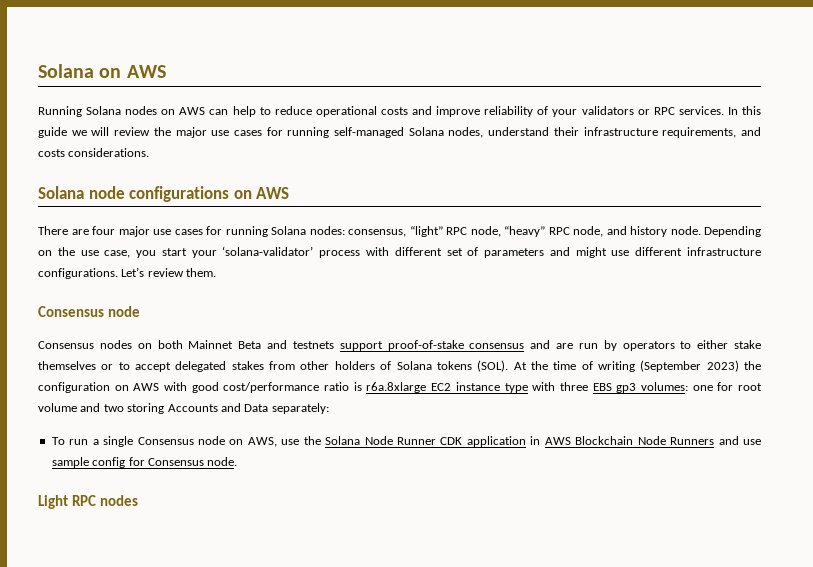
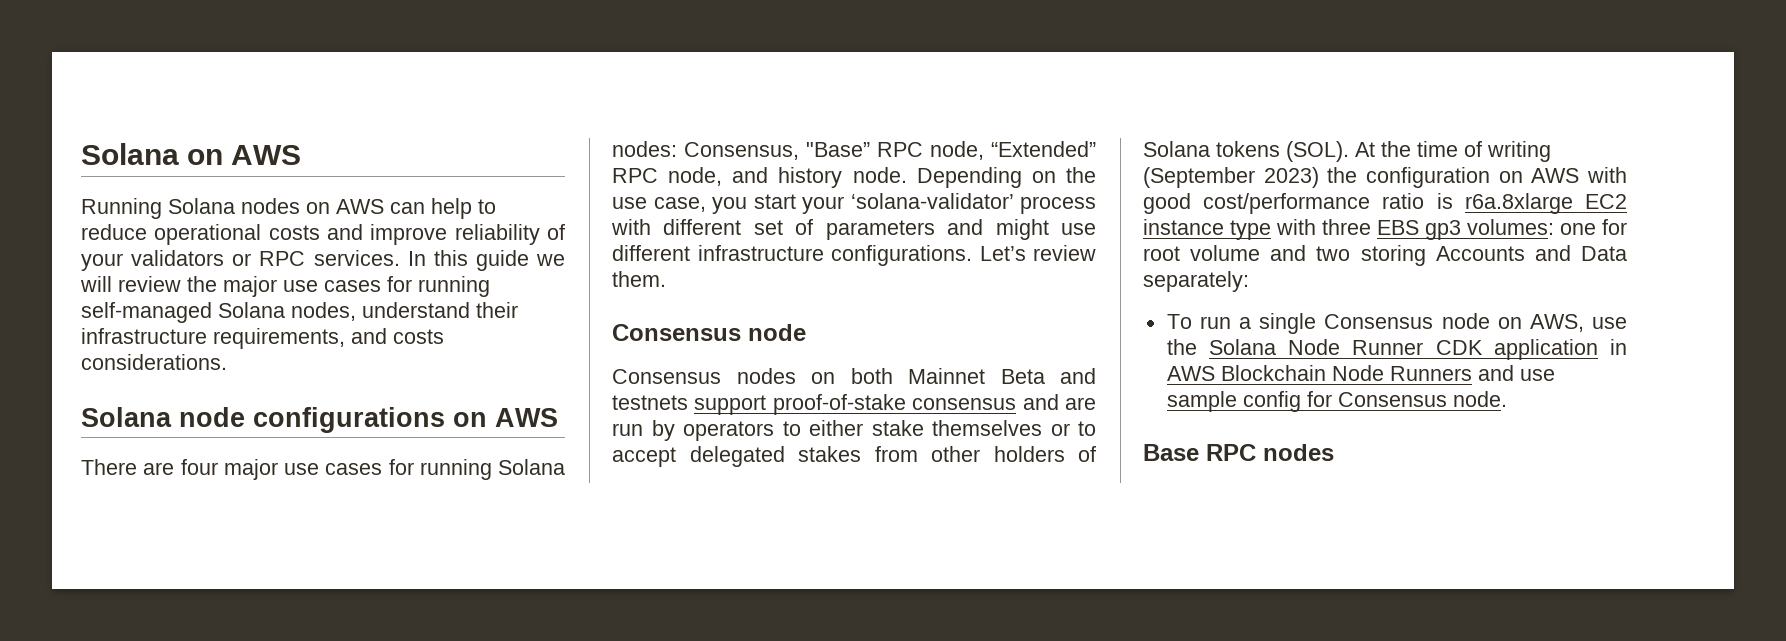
- There are four major use cases for running Solana nodes: consensus, “light” RPC node, “heavy” RPC node, and history node.
+ There are four major use cases for running Solana nodes: Consensus, "Base” RPC node, “Extended” RPC node, and history node.
- Light RPC nodes
+ Base RPC nodes

